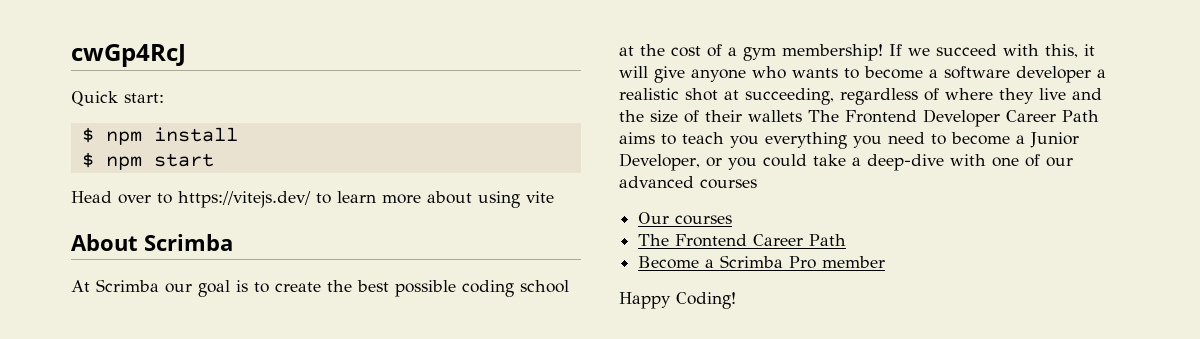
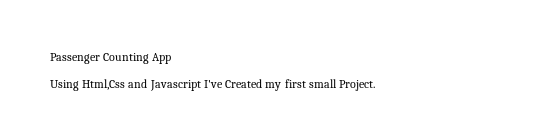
- cwGp4RcJ
- Quick start:
- $ npm install
- $ npm start
- Head over to https://vitejs.dev/ to learn more about using vite
- About Scrimba
- At Scrimba our goal is to create the best possible coding school at the cost of a gym membership! If we succeed with this, it will give anyone who wants to become a software developer a realistic shot at succeeding, regardless of where they live and the size of their wallets The Frontend Developer Career Path aims to teach you everything you need to become a Junior Developer, or you could take a deep-dive with one of our advanced courses
- Our courses
- The Frontend Career Path
- Become a Scrimba Pro member
- Happy Coding!
+ Passenger Counting App
+ Using Html,Css and Javascript I've Created my first small Project.

